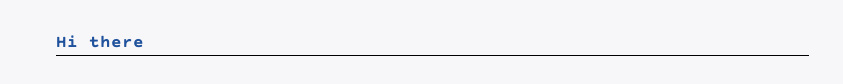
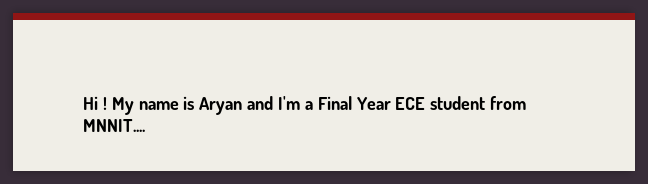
- Hi there
+ Hi ! My name is Aryan and I'm a Final Year ECE student from MNNIT....

